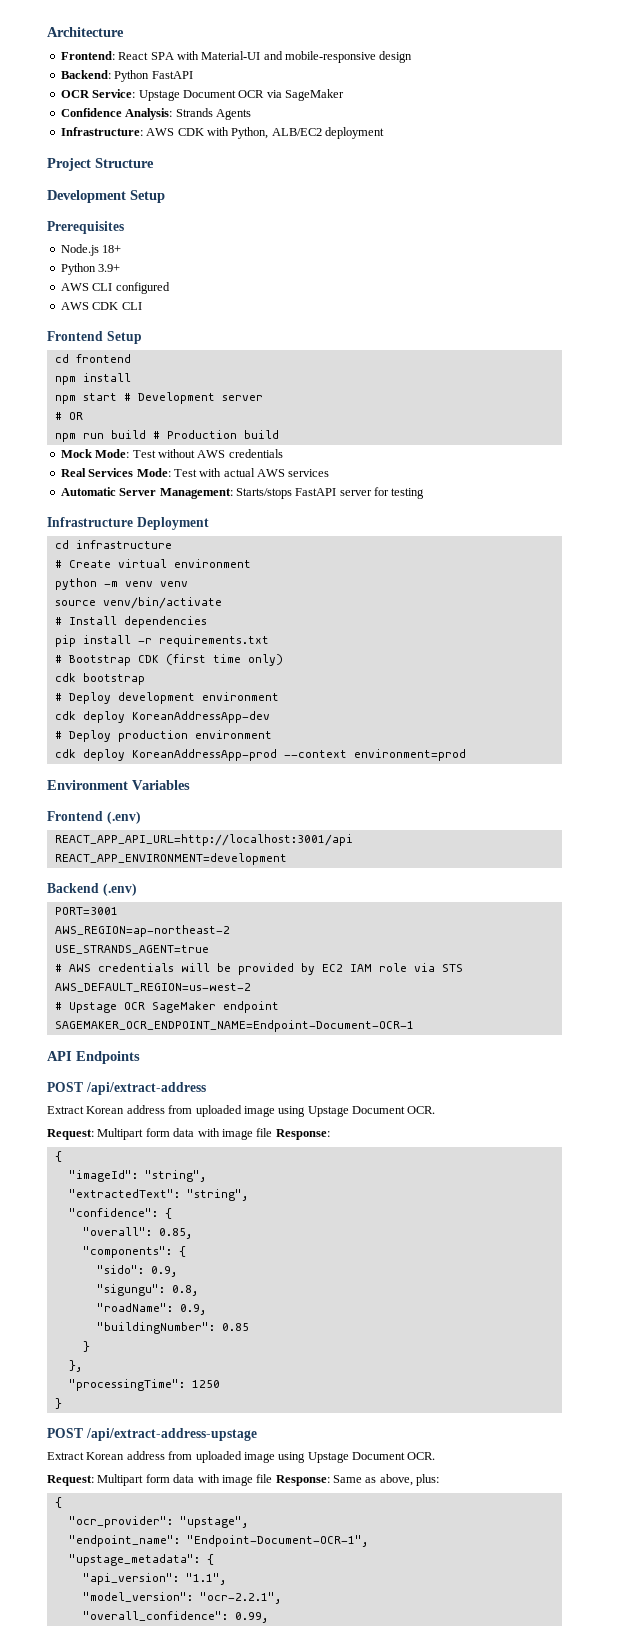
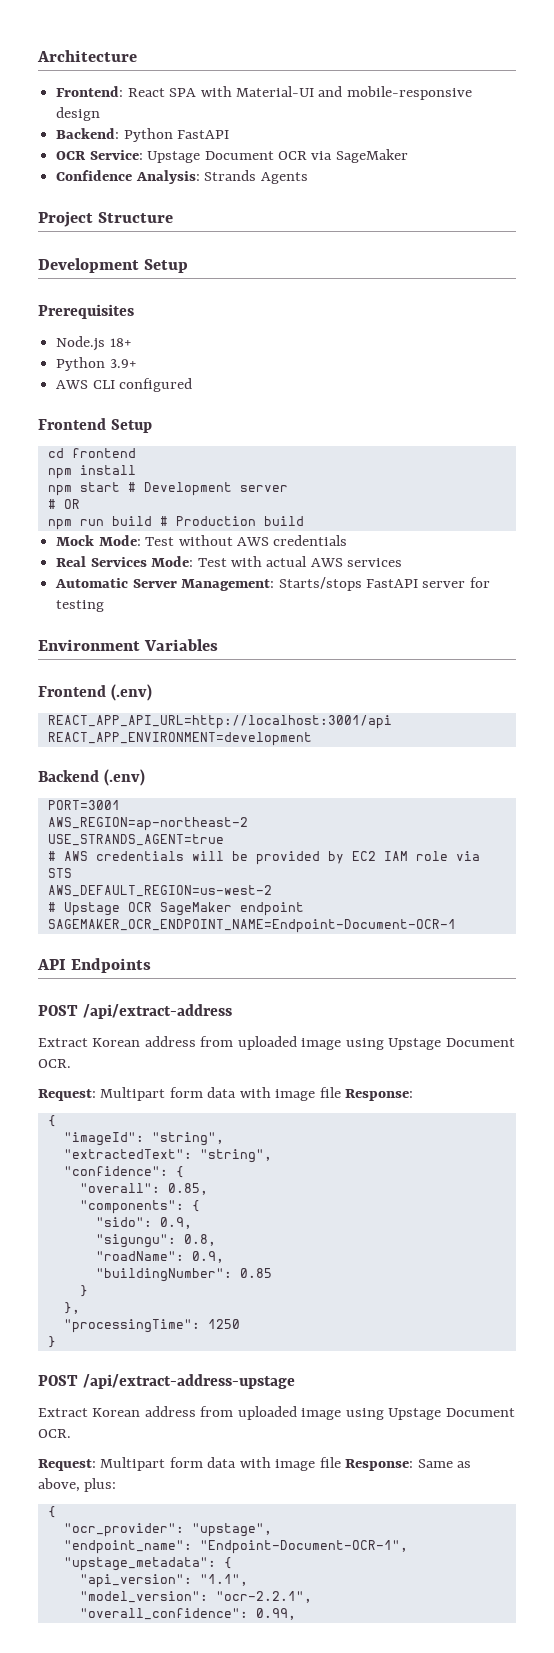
- Infrastructure: AWS CDK with Python, ALB/EC2 deployment
- AWS CDK CLI
- Infrastructure Deployment
- cd infrastructure
- # Create virtual environment
- python -m venv venv
- source venv/bin/activate
- # Install dependencies
- pip install -r requirements.txt
- # Bootstrap CDK (first time only)
- cdk bootstrap
- # Deploy development environment
- cdk deploy KoreanAddressApp-dev
- # Deploy production environment
- cdk deploy KoreanAddressApp-prod --context environment=prod

